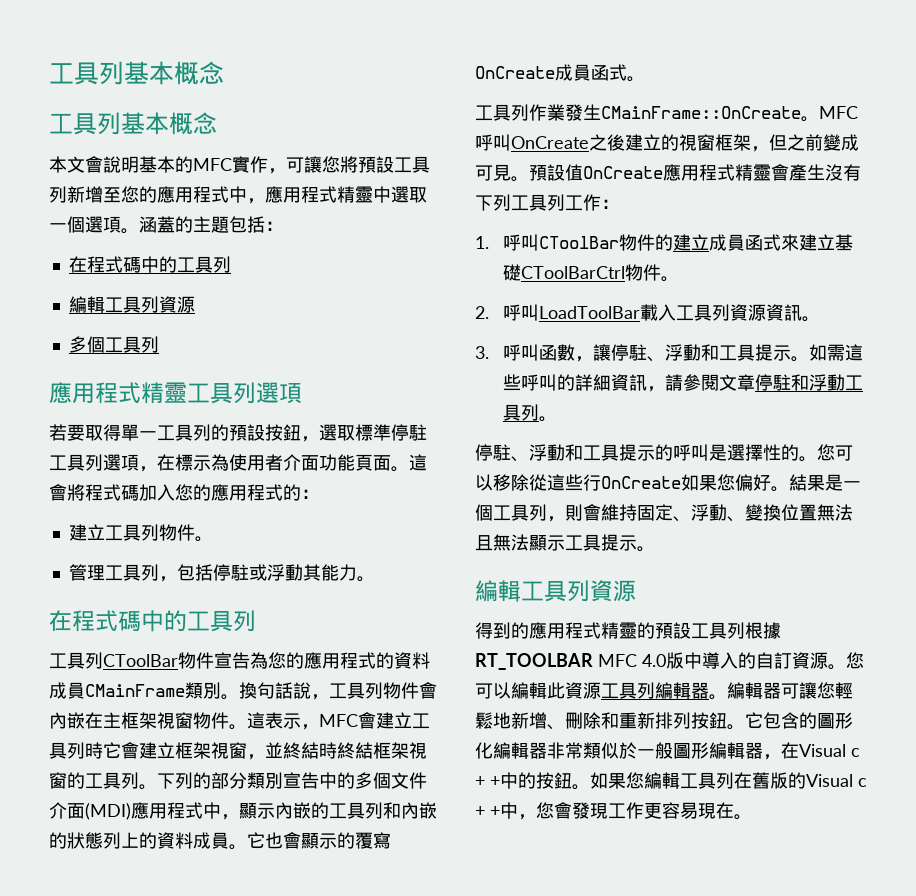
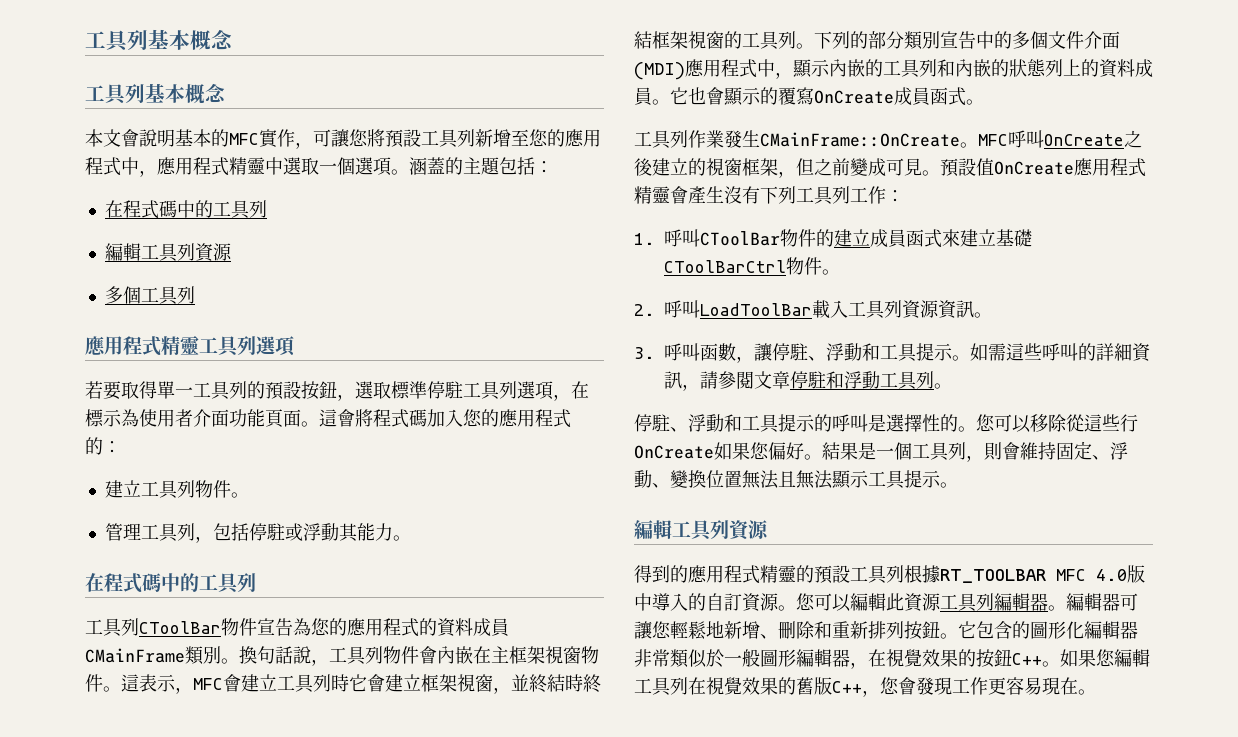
- 它包含的圖形化編輯器非常類似於一般圖形編輯器，在Visual c + +中的按鈕。
+ 它包含的圖形化編輯器非常類似於一般圖形編輯器，在視覺效果的按鈕C++。
- 如果您編輯工具列在舊版的Visual c + +中，您會發現工作更容易現在。
+ 如果您編輯工具列在視覺效果的舊版C++，您會發現工作更容易現在。

